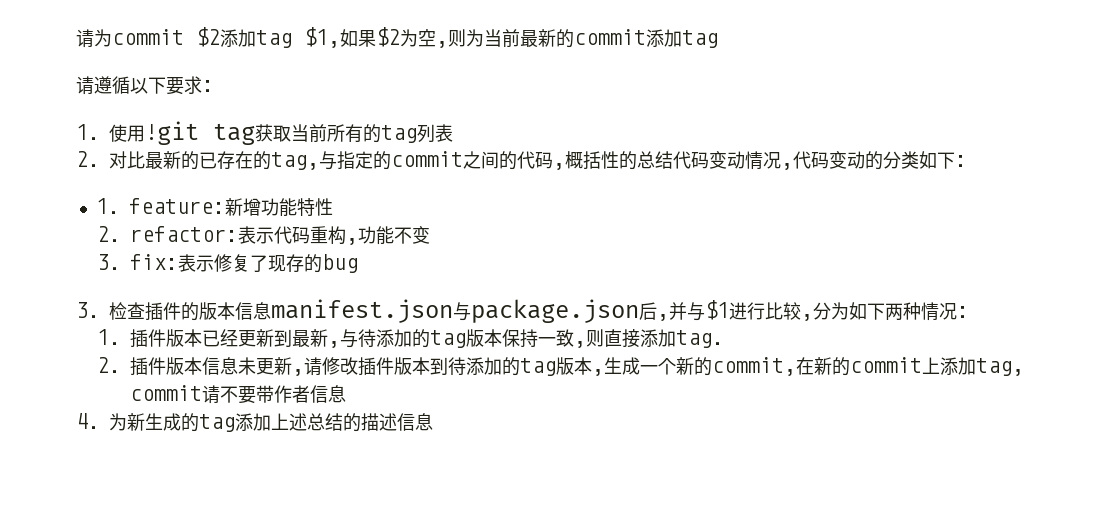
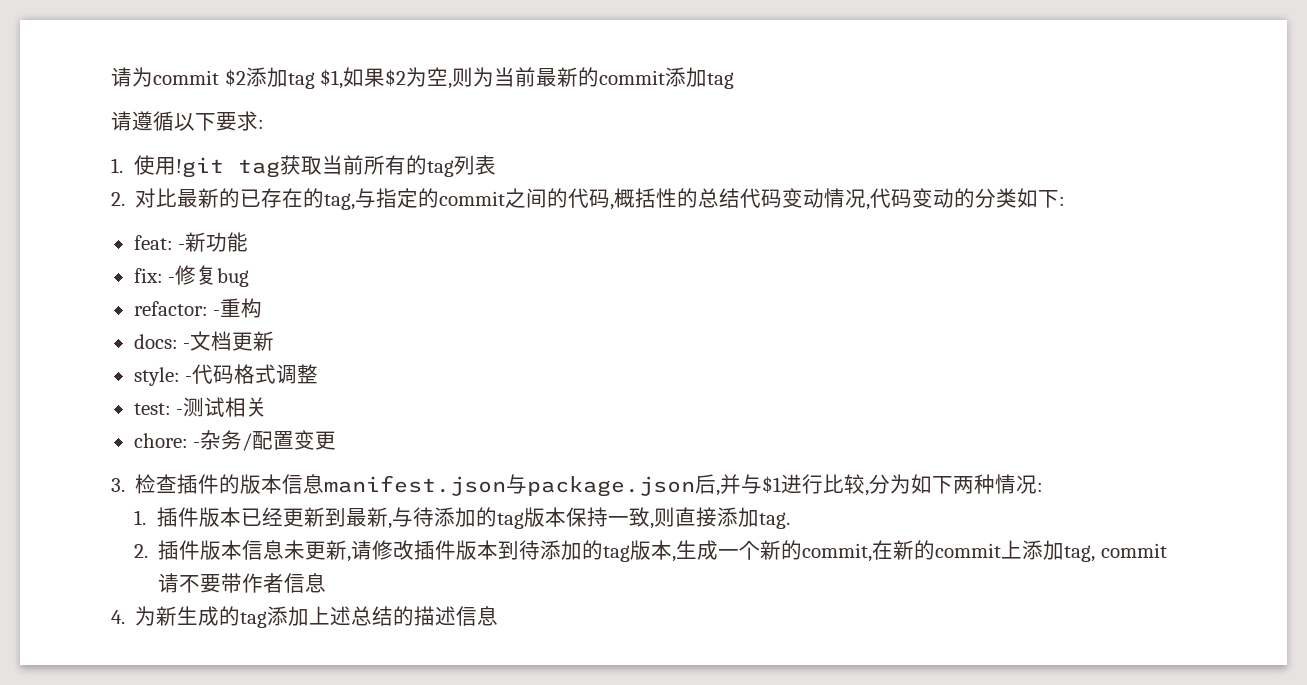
- 1. feature:新增功能特性
- 2. refactor:表示代码重构,功能不变
- 3. fix:表示修复了现存的bug
+ feat: -新功能
+ fix: -修复bug
+ refactor: -重构
+ docs: -文档更新
+ style: -代码格式调整
+ test: -测试相关
+ chore: -杂务/配置变更

